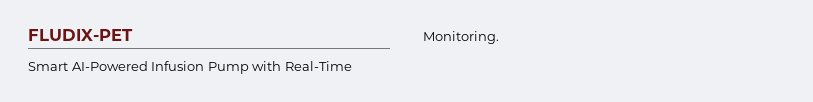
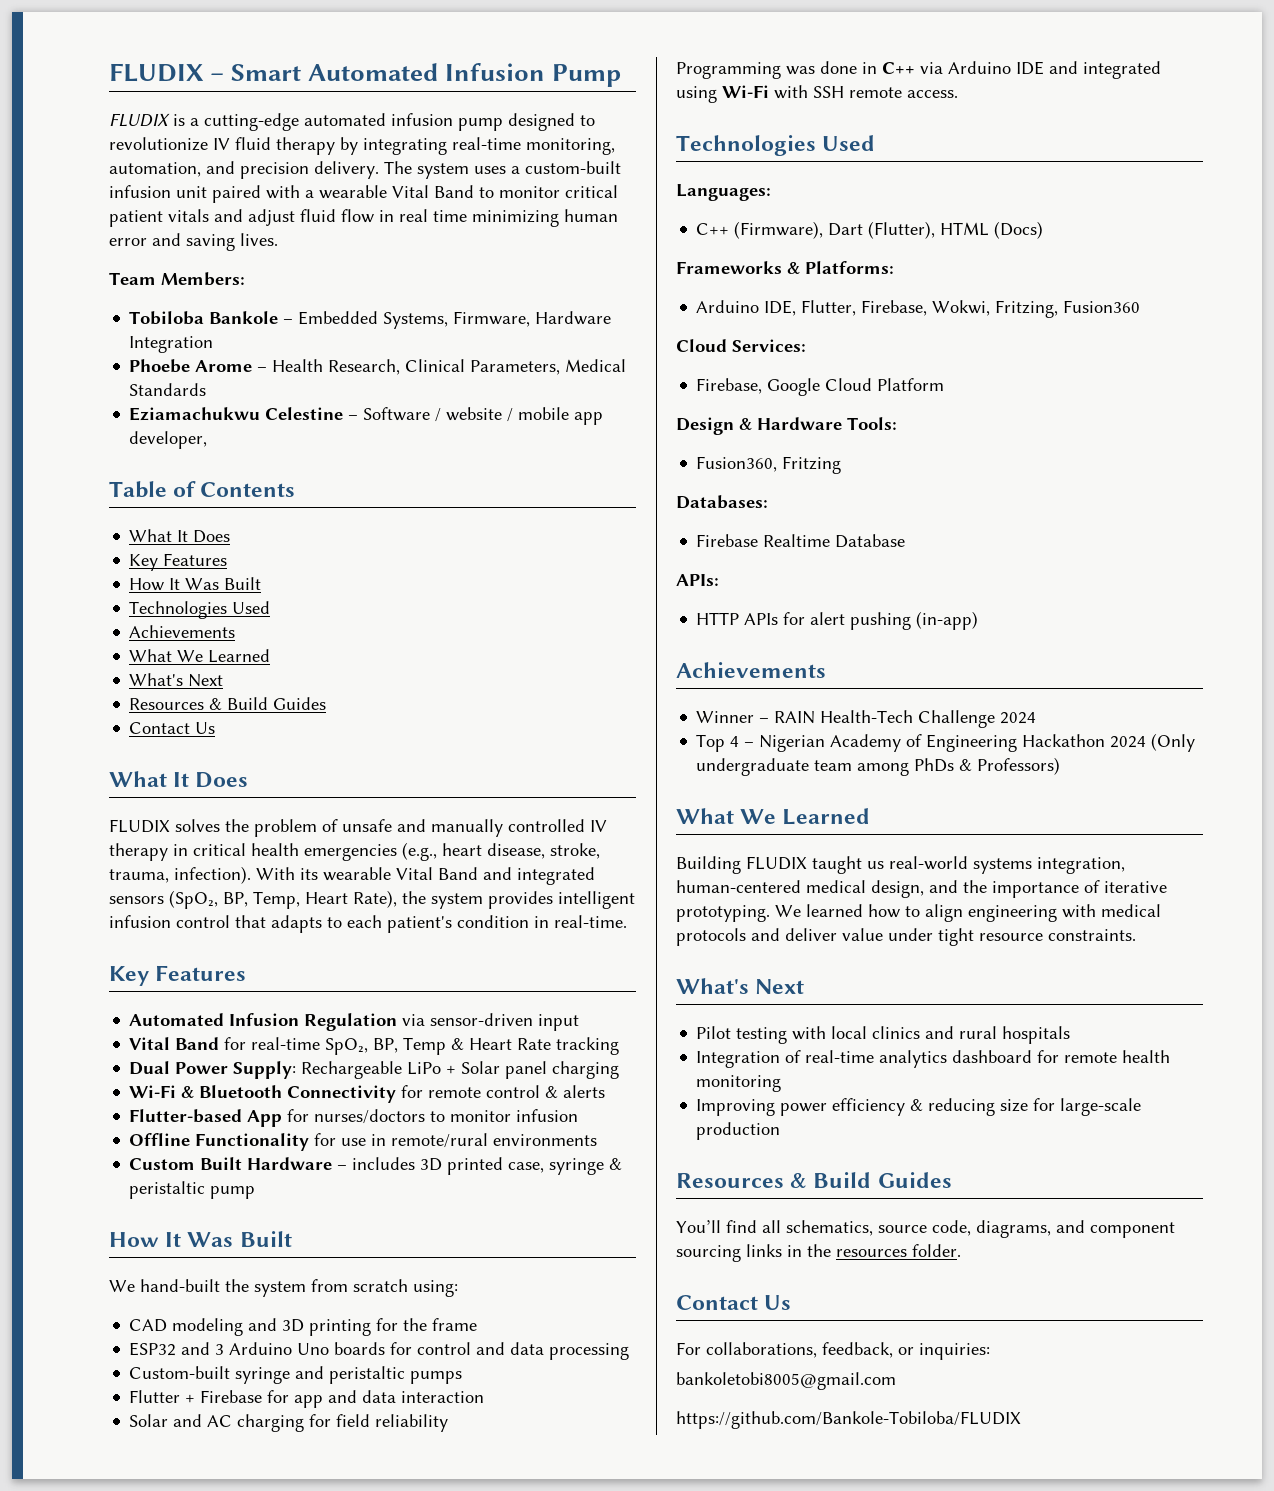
- FLUDIX-PET
- Smart AI-Powered Infusion Pump with Real-Time Monitoring.
+ FLUDIX – Smart Automated Infusion Pump
+ FLUDIX is a cutting-edge automated infusion pump designed to revolutionize IV fluid therapy by integrating real-time monitoring, automation, and precision delivery. The system uses a custom-built infusion unit paired with a wearable Vital Band to monitor critical patient vitals and adjust fluid flow in real time minimizing human error and saving lives.
+ Team Members:
+ Tobiloba Bankole – Embedded Systems, Firmware, Hardware Integration
+ Phoebe Arome – Health Research, Clinical Parameters, Medical Standards
+ Eziamachukwu Celestine – Software / website / mobile app developer,
+ Table of Contents
+ What It Does
+ Key Features
+ How It Was Built
+ Technologies Used
+ Achievements
+ What We Learned
+ What's Next
+ Resources & Build Guides
+ Contact Us
+ What It Does
+ FLUDIX solves the problem of unsafe and manually controlled IV therapy in critical health emergencies (e.g., heart disease, stroke, trauma, infection). With its wearable Vital Band and integrated sensors (SpO₂, BP, Temp, Heart Rate), the system provides intelligent infusion control that adapts to each patient's condition in real-time.
+ Key Features
+ Automated Infusion Regulation via sensor-driven input
+ Vital Band for real-time SpO₂, BP, Temp & Heart Rate tracking
+ Dual Power Supply: Rechargeable LiPo + Solar panel charging
+ Wi-Fi & Bluetooth Connectivity for remote control & alerts
+ Flutter-based App for nurses/doctors to monitor infusion
+ Offline Functionality for use in remote/rural environments
+ Custom Built Hardware – includes 3D printed case, syringe & peristaltic pump
+ How It Was Built
+ We hand-built the system from scratch using:
+ CAD modeling and 3D printing for the frame
+ ESP32 and 3 Arduino Uno boards for control and data processing
+ Custom-built syringe and peristaltic pumps
+ Flutter + Firebase for app and data interaction
+ Solar and AC charging for field reliability
+ Programming was done in C++ via Arduino IDE and integrated using Wi-Fi with SSH remote access.
+ Technologies Used
+ Languages:
+ C++ (Firmware), Dart (Flutter), HTML (Docs)
+ Frameworks & Platforms:
+ Arduino IDE, Flutter, Firebase, Wokwi, Fritzing, Fusion360
+ Cloud Services:
+ Firebase, Google Cloud Platform
+ Design & Hardware Tools:
+ Fusion360, Fritzing
+ Databases:
+ Firebase Realtime Database
+ APIs:
+ HTTP APIs for alert pushing (in-app)
+ Achievements
+ Winner – RAIN Health-Tech Challenge 2024
+ Top 4 – Nigerian Academy of Engineering Hackathon 2024 (Only undergraduate team among PhDs & Professors)
+ What We Learned
+ Building FLUDIX taught us real-world systems integration, human-centered medical design, and the importance of iterative prototyping. We learned how to align engineering with medical protocols and deliver value under tight resource constraints.
+ What's Next
+ Pilot testing with local clinics and rural hospitals
+ Integration of real-time analytics dashboard for remote health monitoring
+ Improving power efficiency & reducing size for large-scale production
+ Resources & Build Guides
+ You’ll find all schematics, source code, diagrams, and component sourcing links in the resources folder.
+ Contact Us
+ For collaborations, feedback, or inquiries:
+ bankoletobi8005@gmail.com
+ https://github.com/Bankole-Tobiloba/FLUDIX

